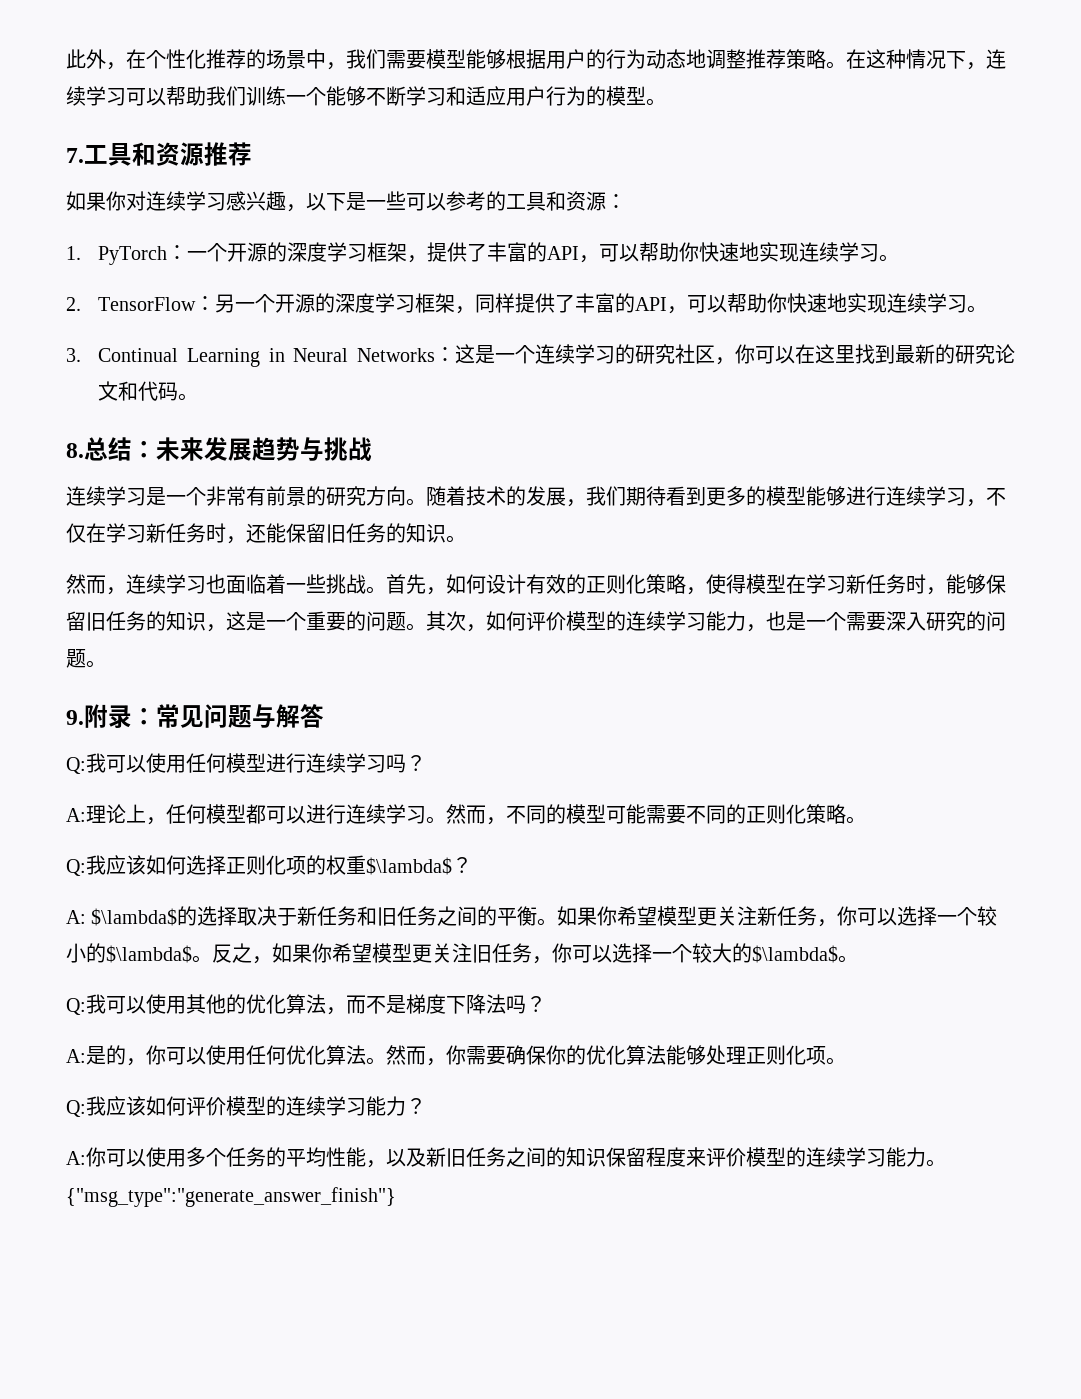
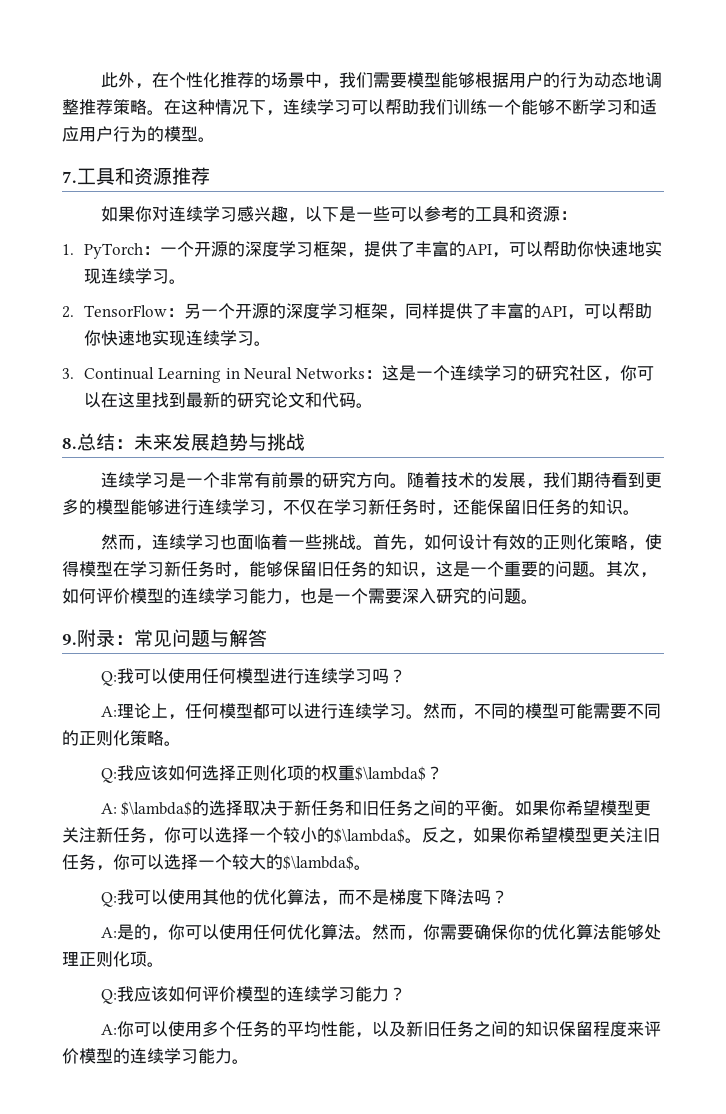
- {"msg_type":"generate_answer_finish"}

